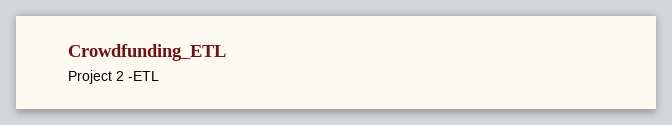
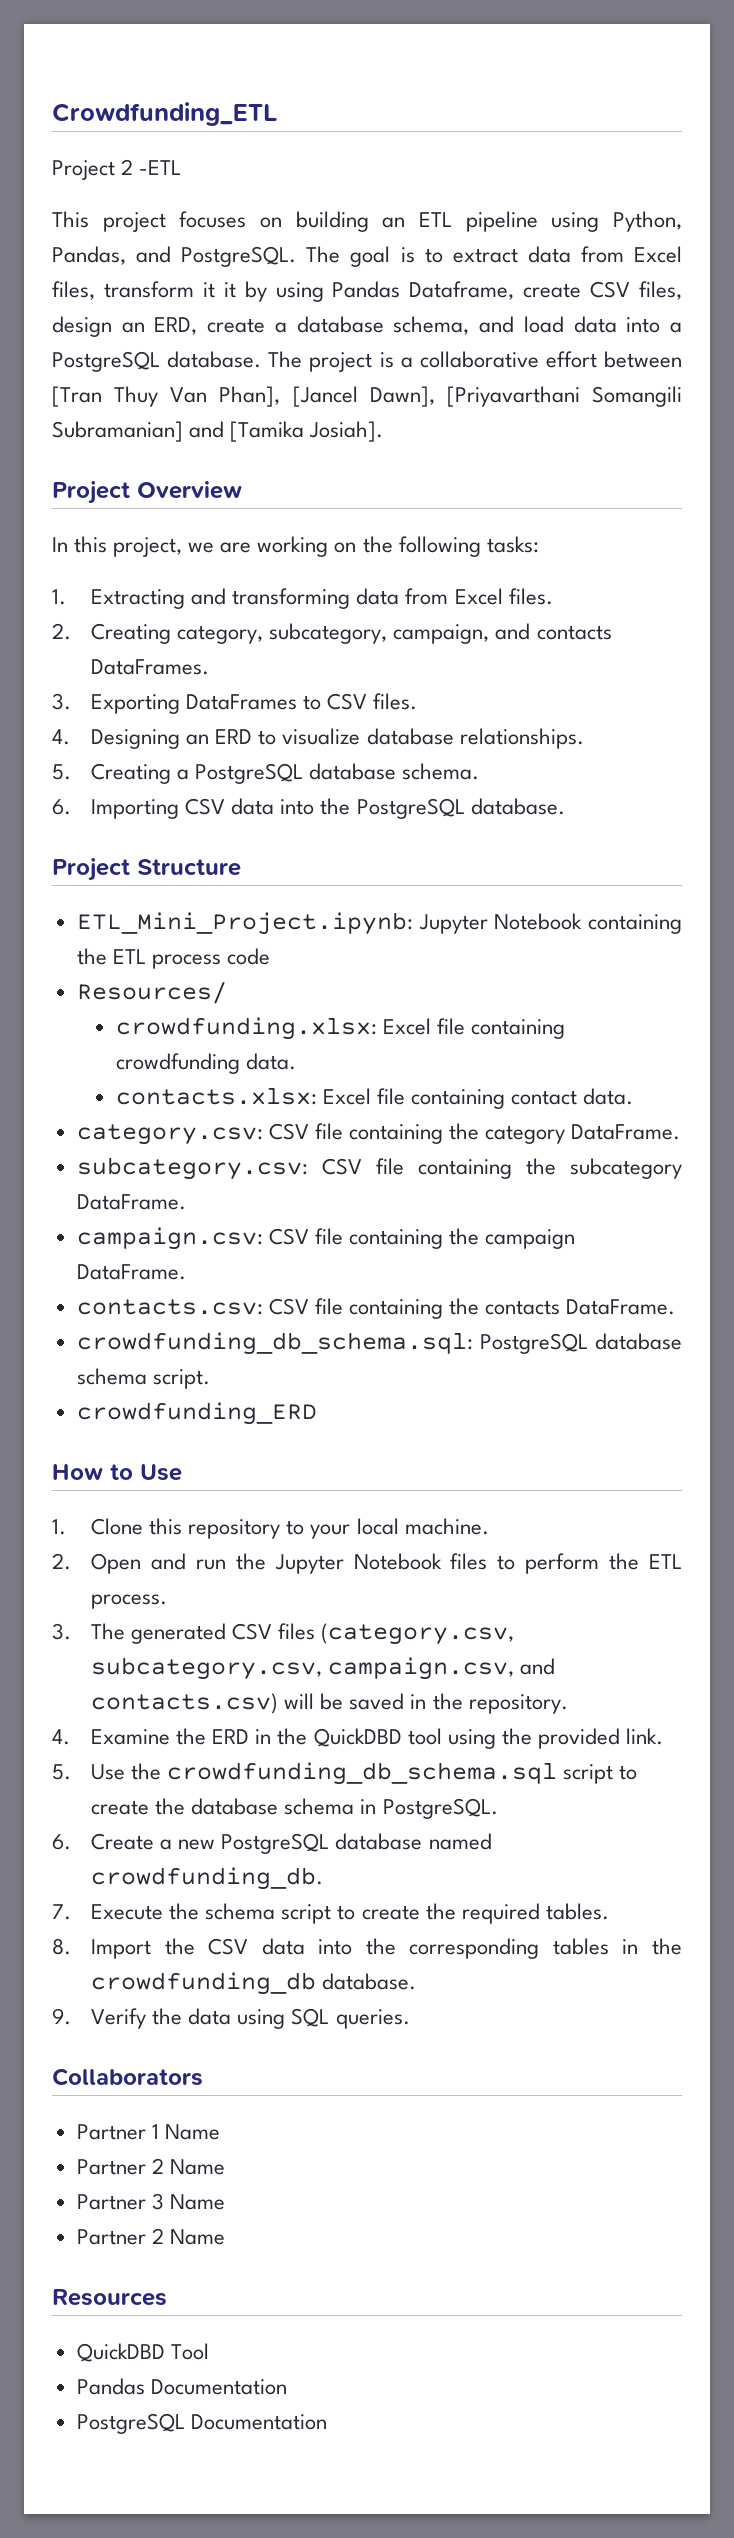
+ This project focuses on building an ETL pipeline using Python, Pandas, and PostgreSQL. The goal is to extract data from Excel files, transform it it by using Pandas Dataframe, create CSV files, design an ERD, create a database schema, and load data into a PostgreSQL database. The project is a collaborative effort between [Tran Thuy Van Phan], [Jancel Dawn], [Priyavarthani Somangili Subramanian] and [Tamika Josiah].
+ Project Overview
+ In this project, we are working on the following tasks:
+ 1. Extracting and transforming data from Excel files.
+ 2. Creating category, subcategory, campaign, and contacts DataFrames.
+ 3. Exporting DataFrames to CSV files.
+ 4. Designing an ERD to visualize database relationships.
+ 5. Creating a PostgreSQL database schema.
+ 6. Importing CSV data into the PostgreSQL database.
+ Project Structure
+ ETL_Mini_Project.ipynb: Jupyter Notebook containing the ETL process code
+ Resources/
+ crowdfunding.xlsx: Excel file containing crowdfunding data.
+ contacts.xlsx: Excel file containing contact data.
+ category.csv: CSV file containing the category DataFrame.
+ subcategory.csv: CSV file containing the subcategory DataFrame.
+ campaign.csv: CSV file containing the campaign DataFrame.
+ contacts.csv: CSV file containing the contacts DataFrame.
+ crowdfunding_db_schema.sql: PostgreSQL database schema script.
+ crowdfunding_ERD
+ How to Use
+ 1. Clone this repository to your local machine.
+ 2. Open and run the Jupyter Notebook files to perform the ETL process.
+ 3. The generated CSV files (category.csv, subcategory.csv, campaign.csv, and contacts.csv) will be saved in the repository.
+ 4. Examine the ERD in the QuickDBD tool using the provided link.
+ 5. Use the crowdfunding_db_schema.sql script to create the database schema in PostgreSQL.
+ 6. Create a new PostgreSQL database named crowdfunding_db.
+ 7. Execute the schema script to create the required tables.
+ 8. Import the CSV data into the corresponding tables in the crowdfunding_db database.
+ 9. Verify the data using SQL queries.
+ Collaborators
+ Partner 1 Name
+ Partner 2 Name
+ Partner 3 Name
+ Partner 2 Name
+ Resources
+ QuickDBD Tool
+ Pandas Documentation
+ PostgreSQL Documentation

